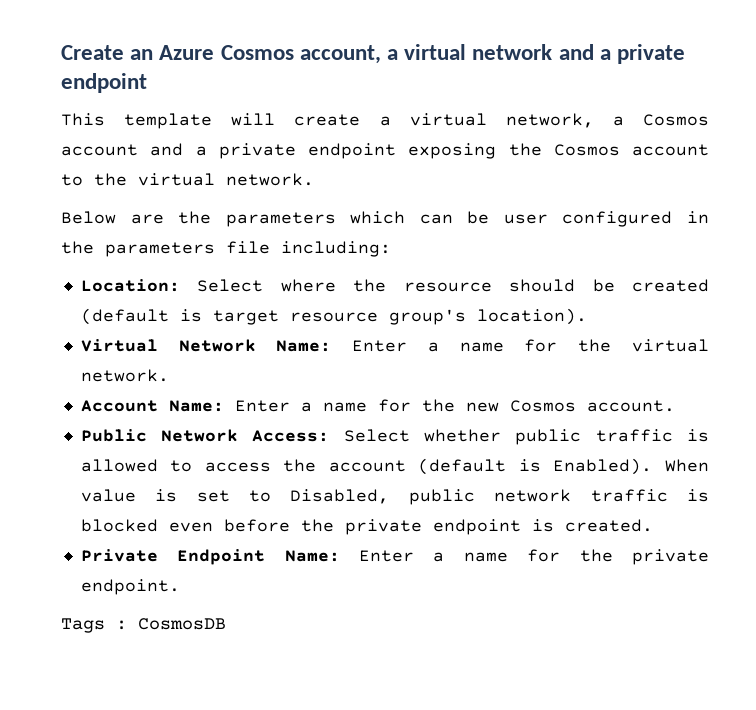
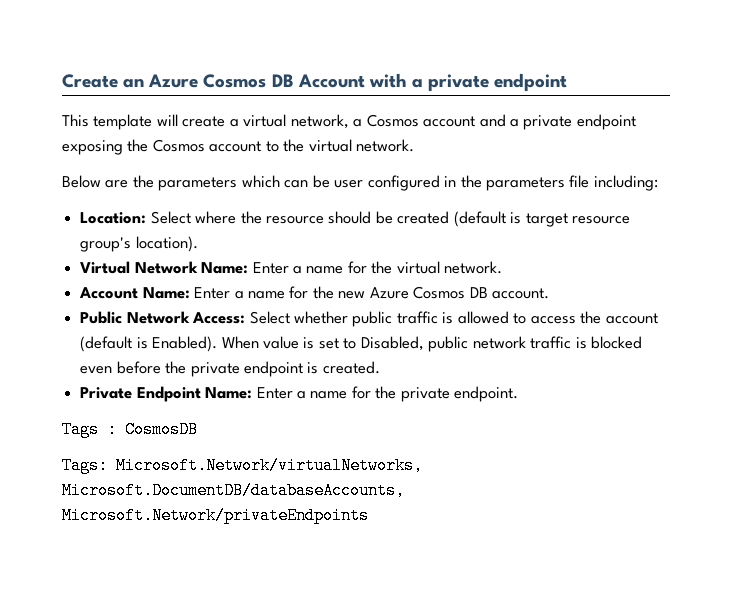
- Create an Azure Cosmos account, a virtual network and a private endpoint
+ Create an Azure Cosmos DB Account with a private endpoint
- Account Name: Enter a name for the new Cosmos account.
+ Account Name: Enter a name for the new Azure Cosmos DB account.
+ Tags: Microsoft.Network/virtualNetworks, Microsoft.DocumentDB/databaseAccounts, Microsoft.Network/privateEndpoints

